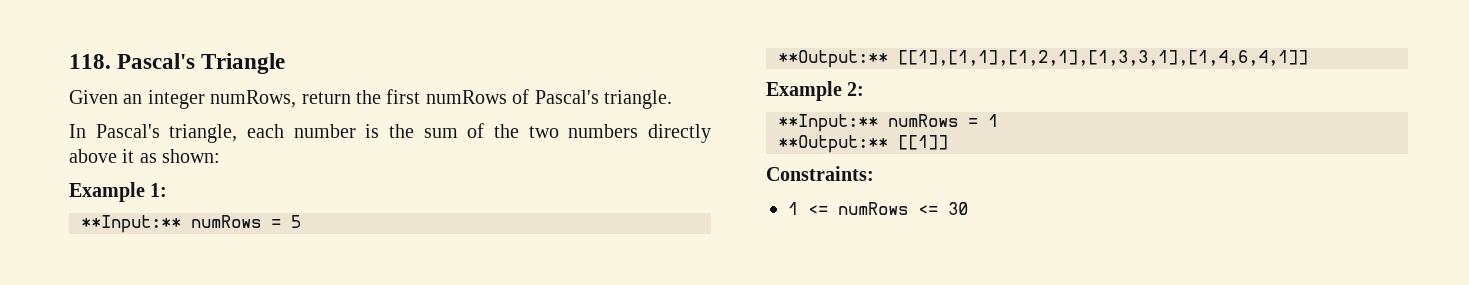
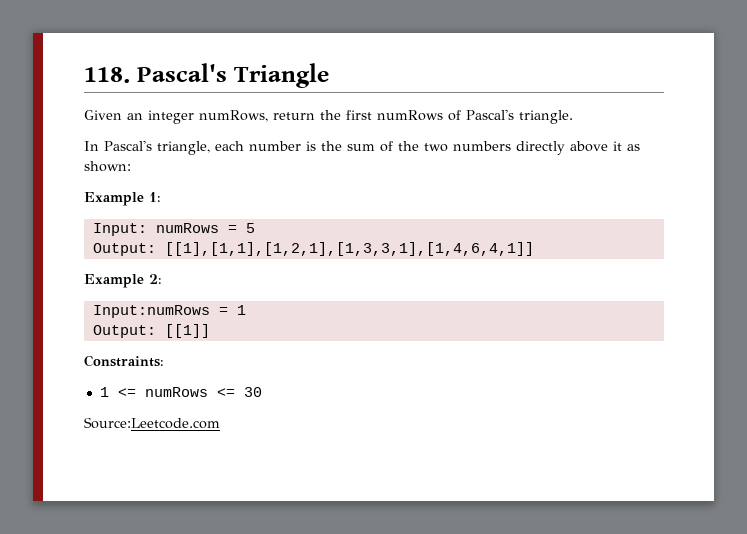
- **Input:** numRows = 5
+ Input: numRows = 5
- **Output:** [[1],[1,1],[1,2,1],[1,3,3,1],[1,4,6,4,1]]
+ Output: [[1],[1,1],[1,2,1],[1,3,3,1],[1,4,6,4,1]]
- **Input:** numRows = 1
+ Input:numRows = 1
- **Output:** [[1]]
+ Output: [[1]]
+ Source:Leetcode.com

